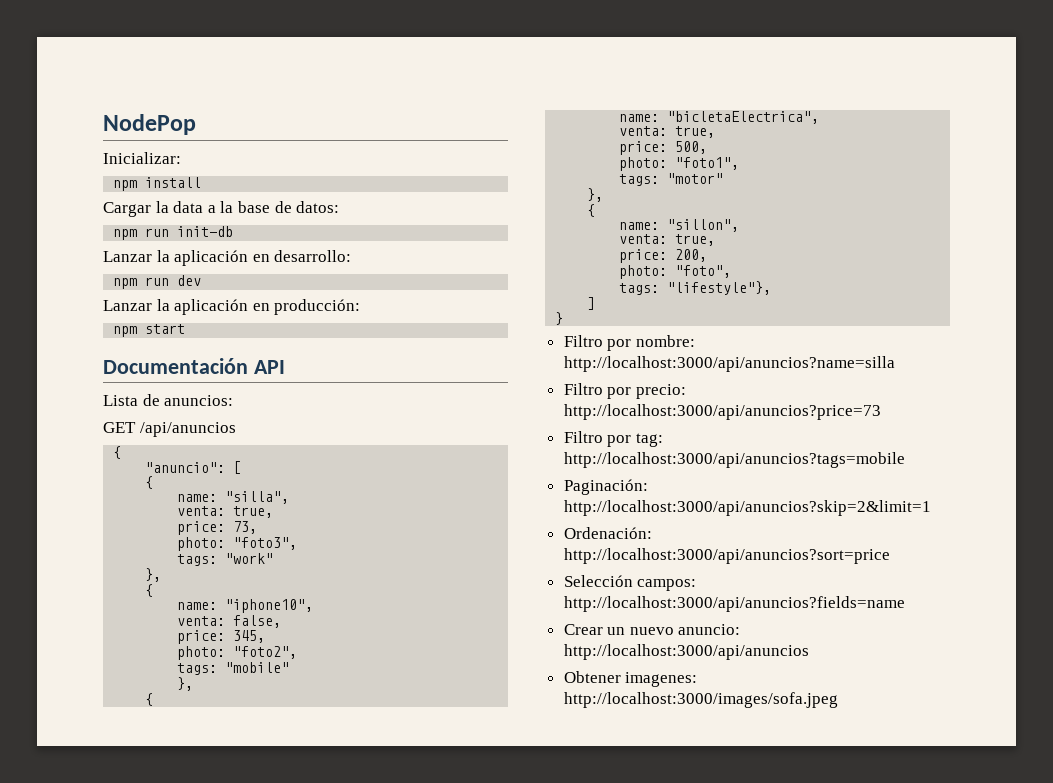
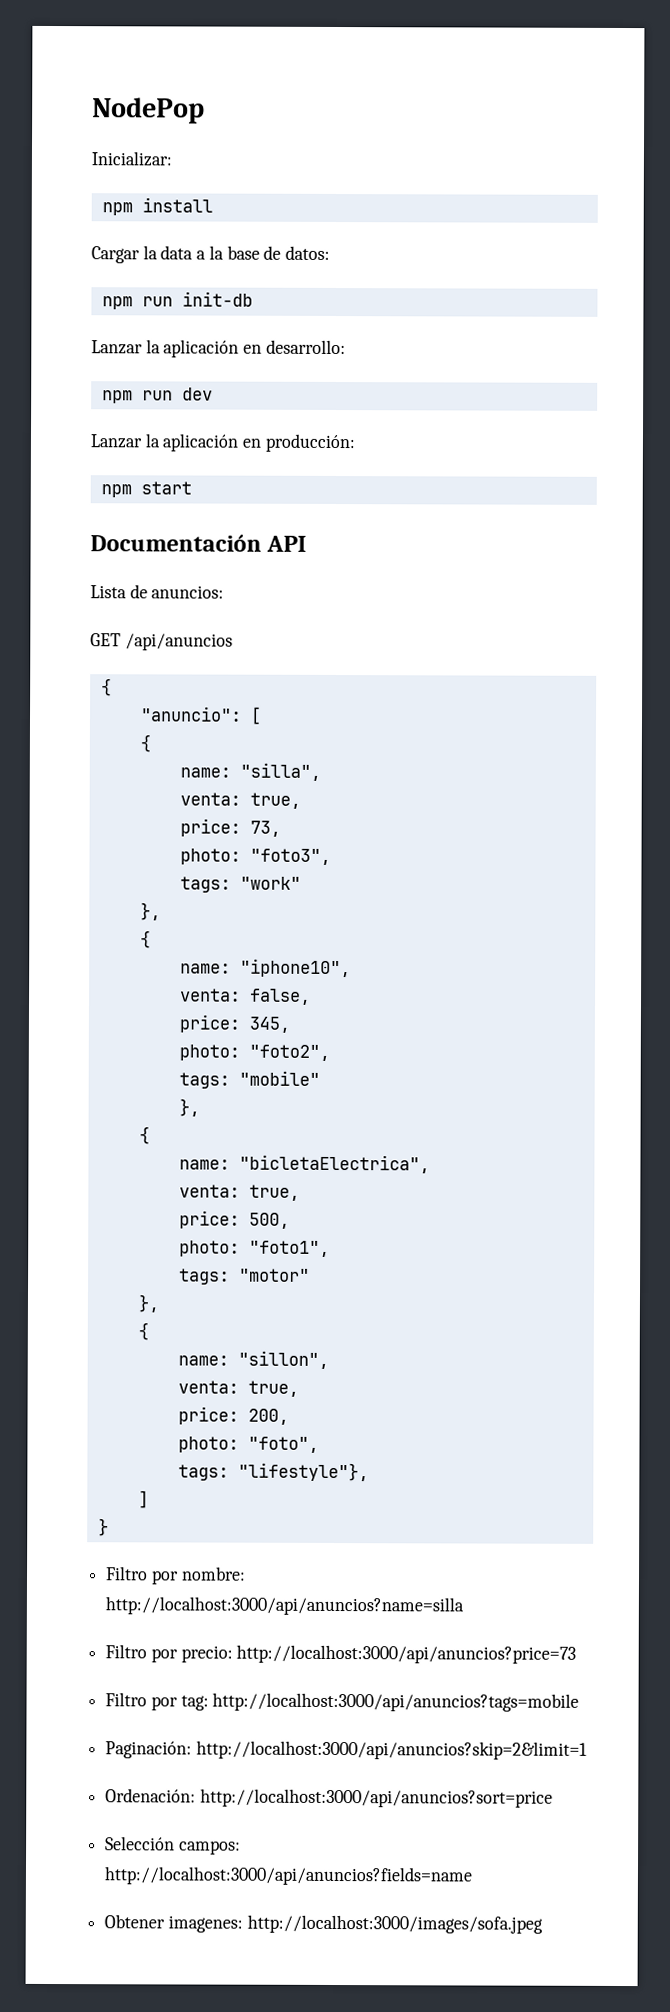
- Crear un nuevo anuncio: http://localhost:3000/api/anuncios

